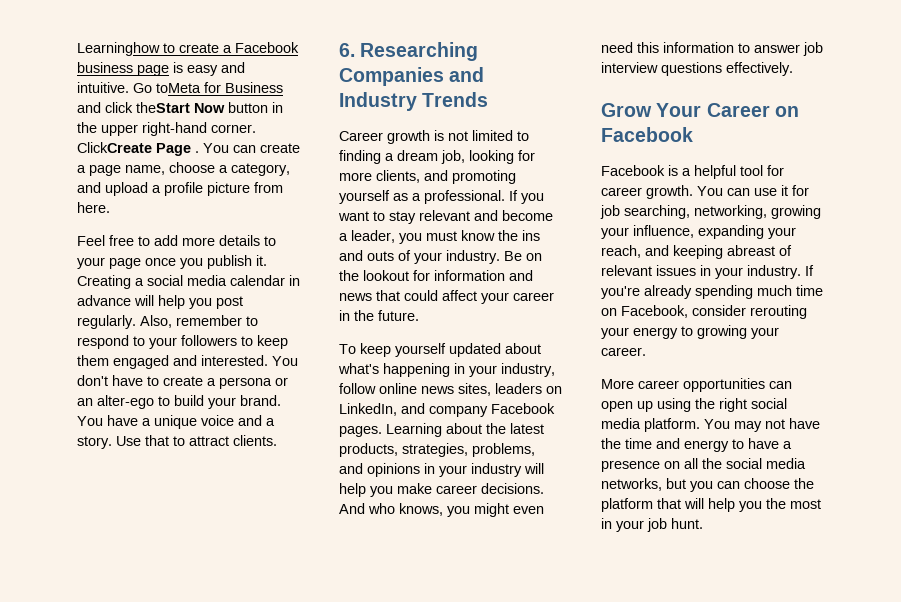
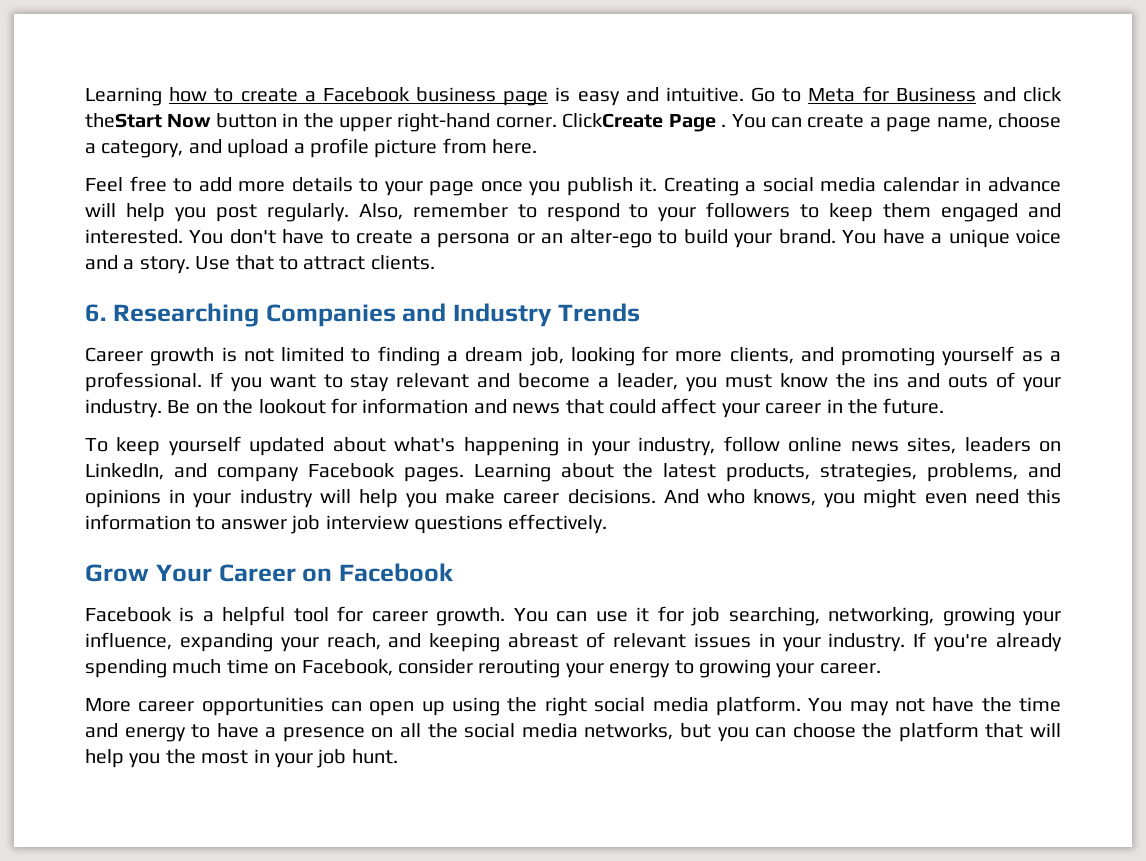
- Learninghow to create a Facebook business page is easy and intuitive.
+ Learning how to create a Facebook business page is easy and intuitive.
- Go toMeta for Business and click theStart Now button in the upper right-hand corner.
+ Go to Meta for Business and click theStart Now button in the upper right-hand corner.

